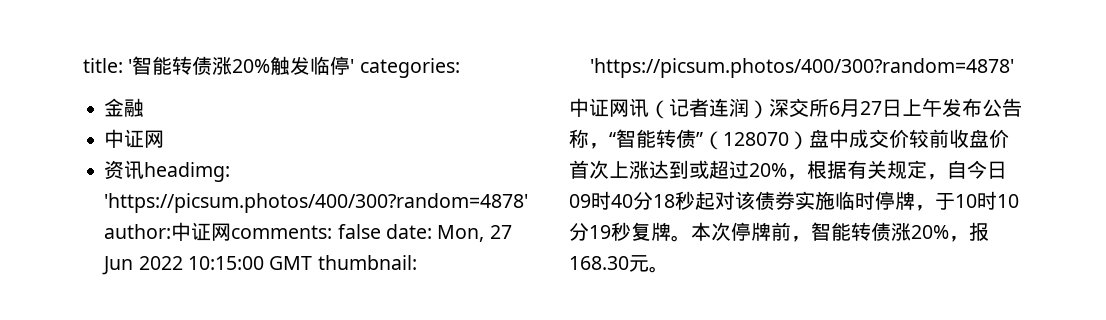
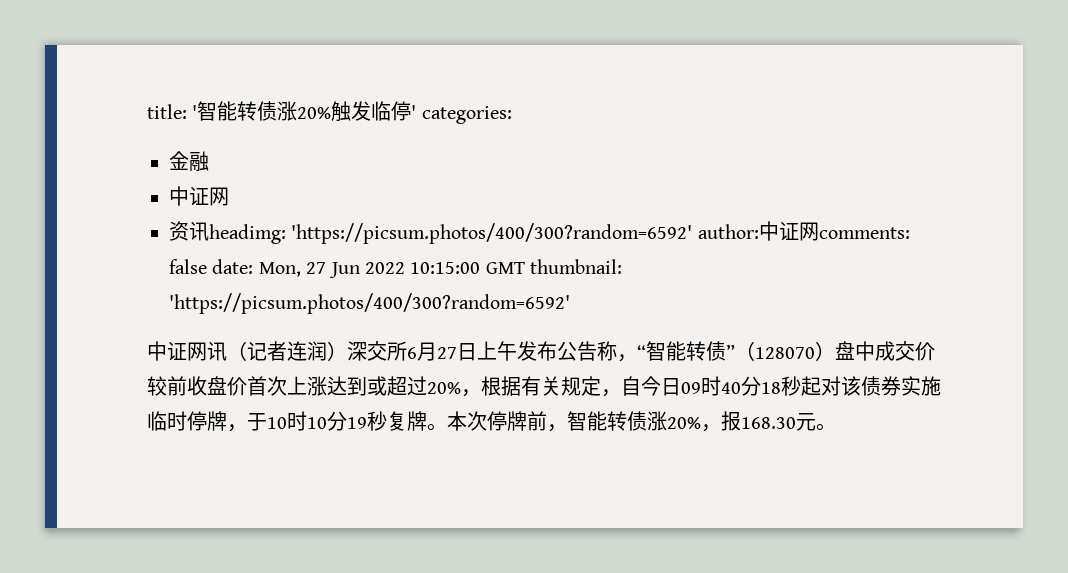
- 资讯headimg: 'https://picsum.photos/400/300?random=4878' author:中证网comments: false date: Mon, 27 Jun 2022 10:15:00 GMT thumbnail: 'https://picsum.photos/400/300?random=4878'
+ 资讯headimg: 'https://picsum.photos/400/300?random=6592' author:中证网comments: false date: Mon, 27 Jun 2022 10:15:00 GMT thumbnail: 'https://picsum.photos/400/300?random=6592'

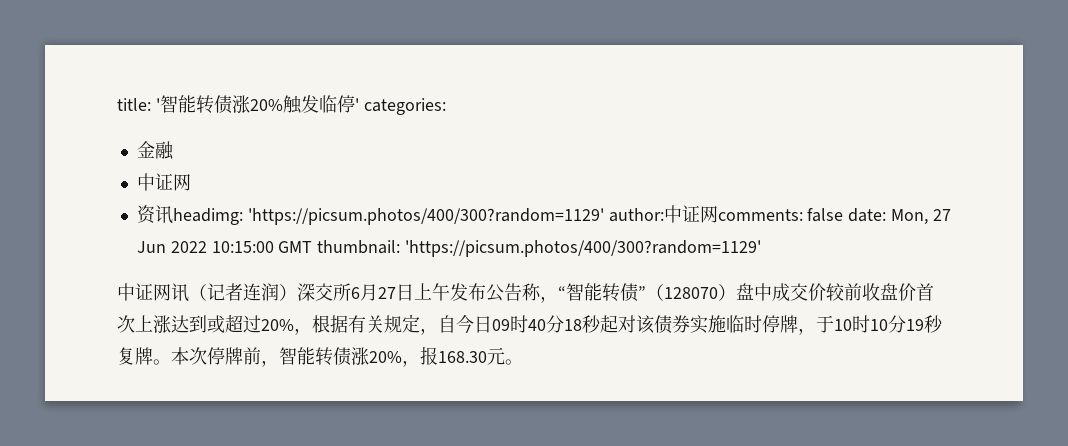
- 资讯headimg: 'https://picsum.photos/400/300?random=6592' author:中证网comments: false date: Mon, 27 Jun 2022 10:15:00 GMT thumbnail: 'https://picsum.photos/400/300?random=6592'
+ 资讯headimg: 'https://picsum.photos/400/300?random=1129' author:中证网comments: false date: Mon, 27 Jun 2022 10:15:00 GMT thumbnail: 'https://picsum.photos/400/300?random=1129'

